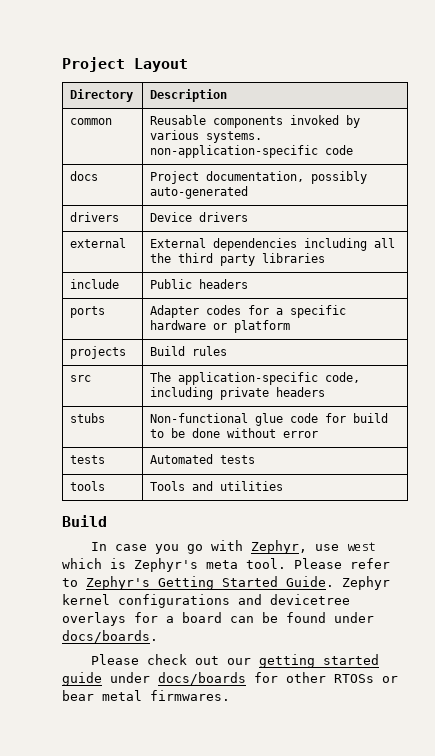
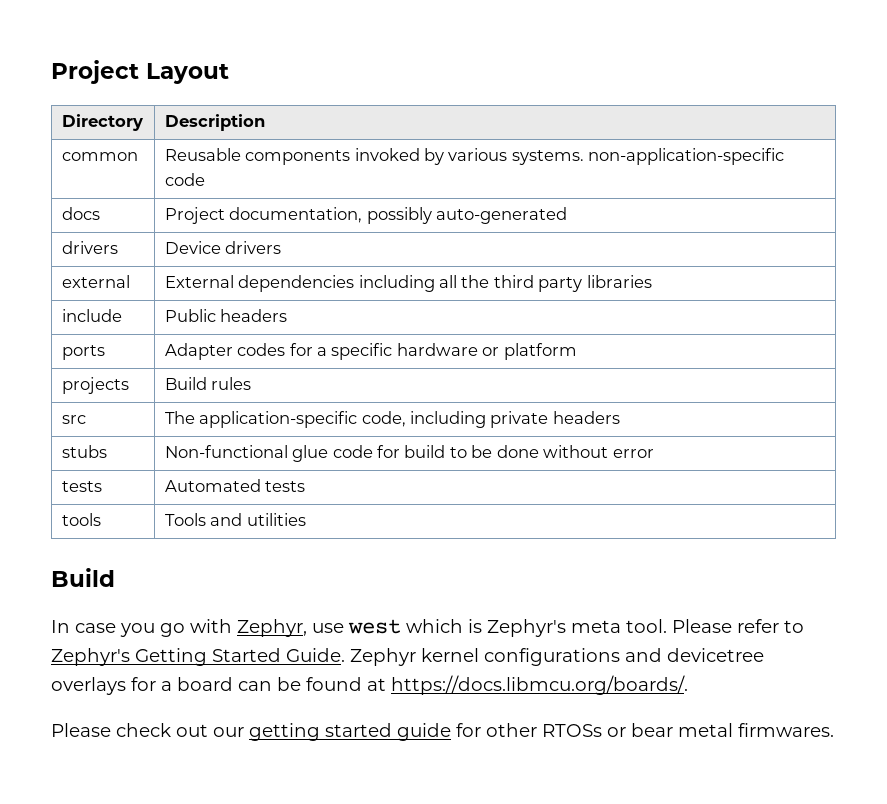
- Zephyr kernel configurations and devicetree overlays for a board can be found under docs/boards.
+ Zephyr kernel configurations and devicetree overlays for a board can be found at https://docs.libmcu.org/boards/.
- Please check out our getting started guide under docs/boards for other RTOSs or bear metal firmwares.
+ Please check out our getting started guide for other RTOSs or bear metal firmwares.

